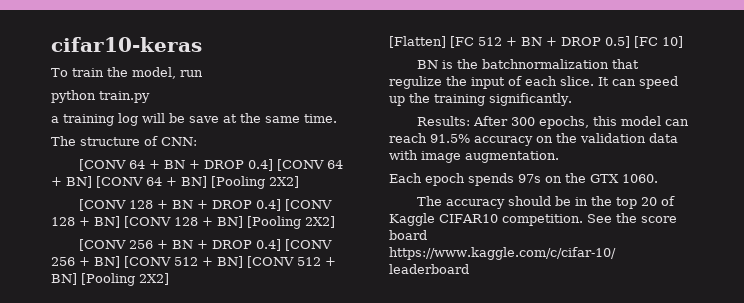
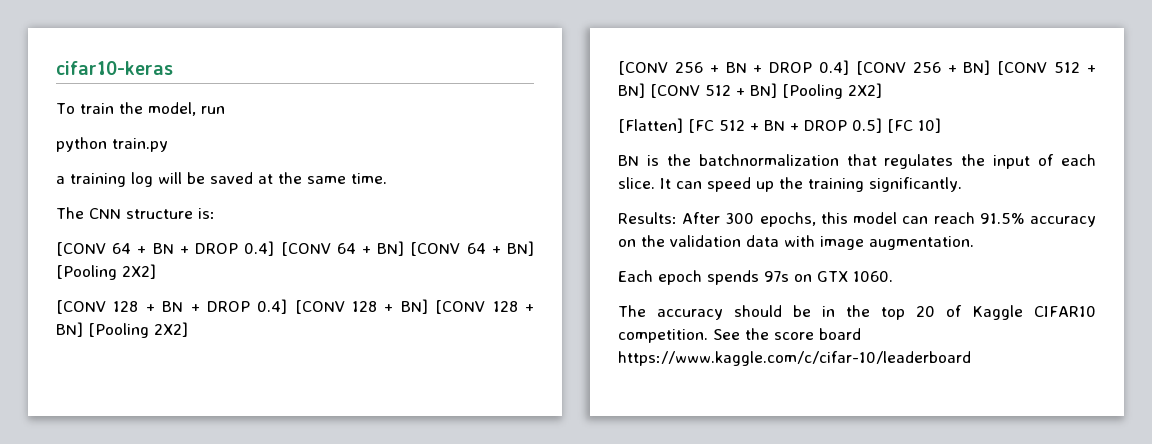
- a training log will be save at the same time.
+ a training log will be saved at the same time.
- The structure of CNN:
+ The CNN structure is:
- BN is the batchnormalization that regulize the input of each slice.
+ BN is the batchnormalization that regulates the input of each slice.
- Each epoch spends 97s on the GTX 1060.
+ Each epoch spends 97s on GTX 1060.

